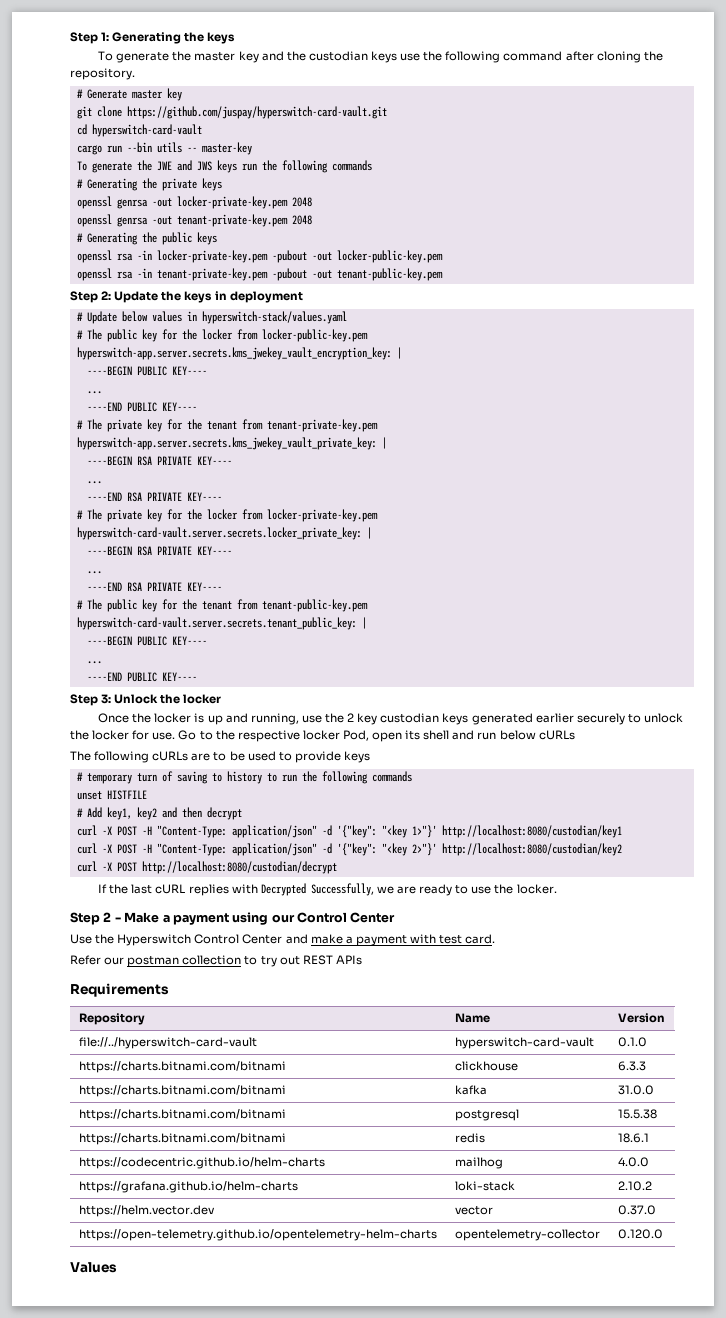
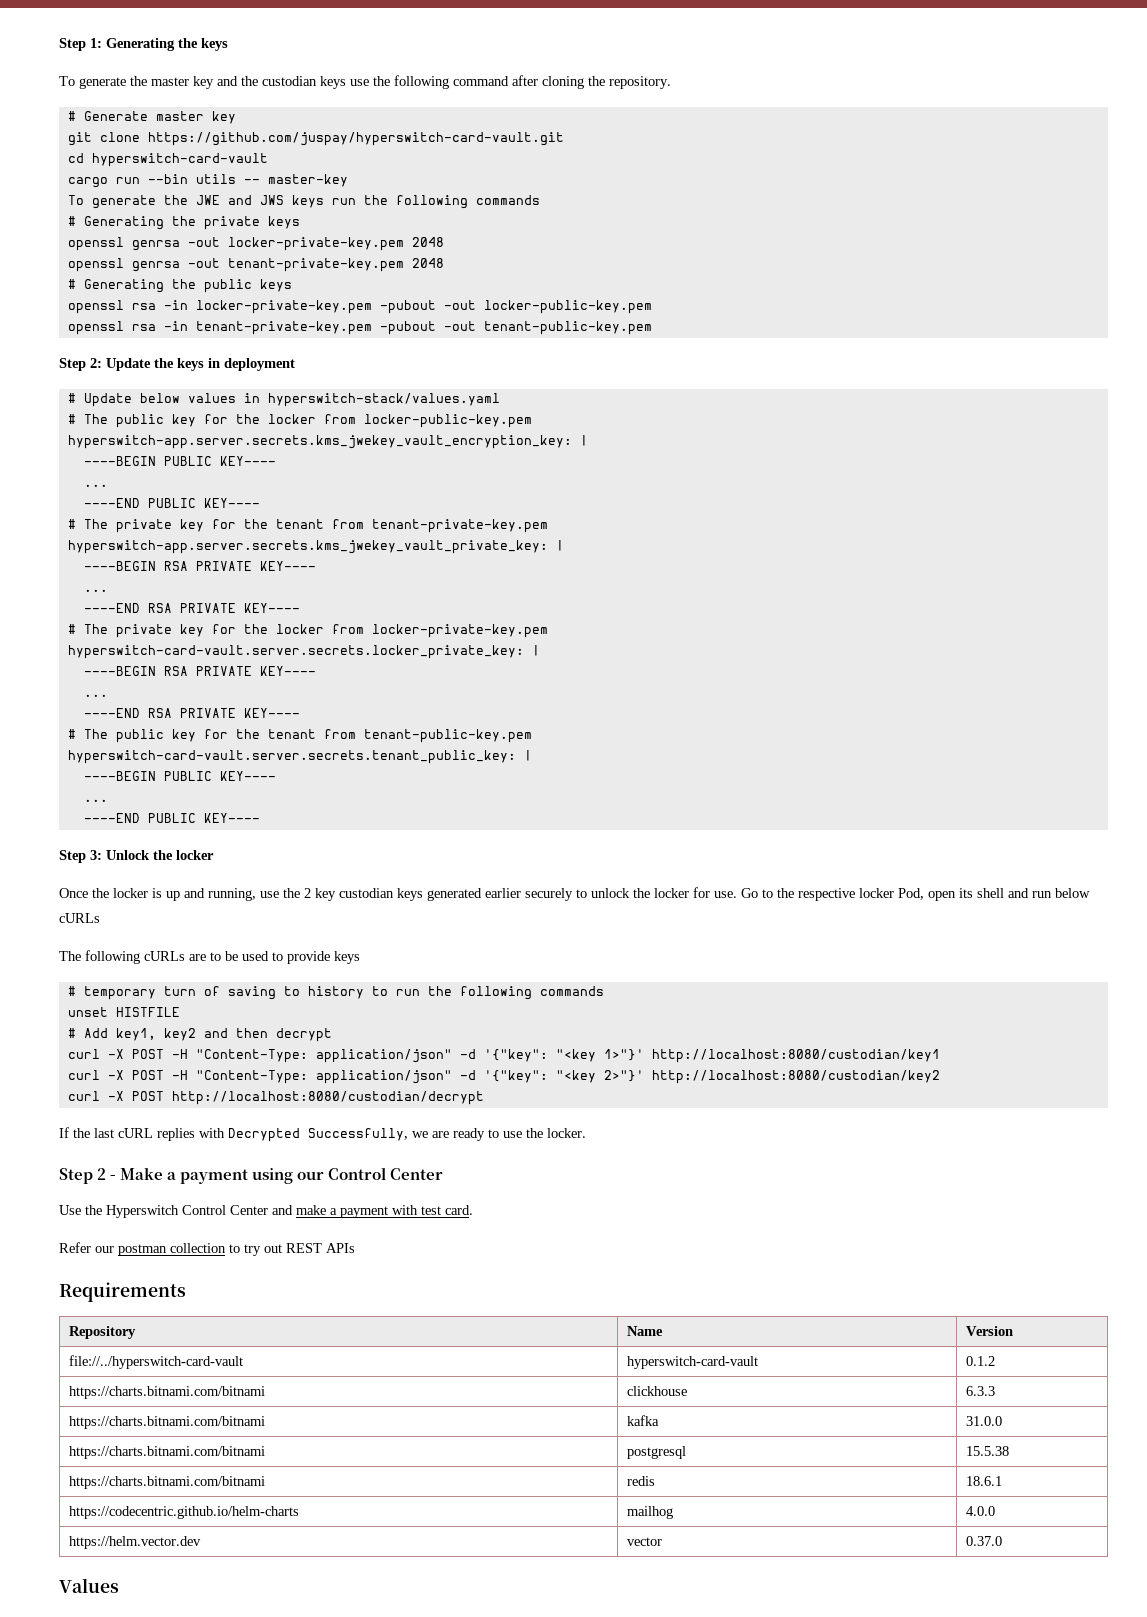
- file://../hyperswitch-card-vault | hyperswitch-card-vault | 0.1.0
+ file://../hyperswitch-card-vault | hyperswitch-card-vault | 0.1.2
- https://grafana.github.io/helm-charts | loki-stack | 2.10.2
- https://open-telemetry.github.io/opentelemetry-helm-charts | opentelemetry-collector | 0.120.0

